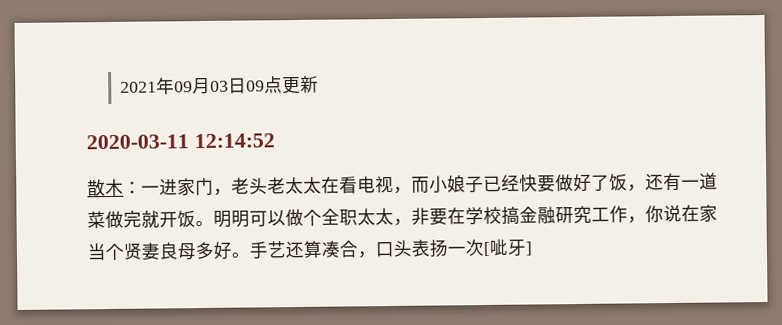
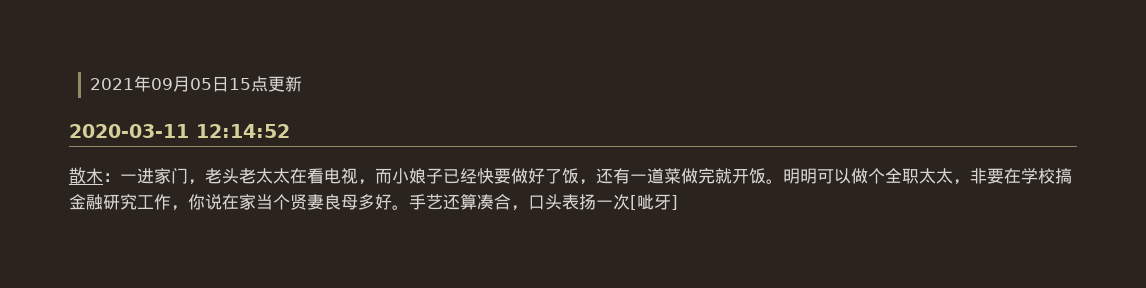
- 2021年09月03日09点更新
+ 2021年09月05日15点更新

